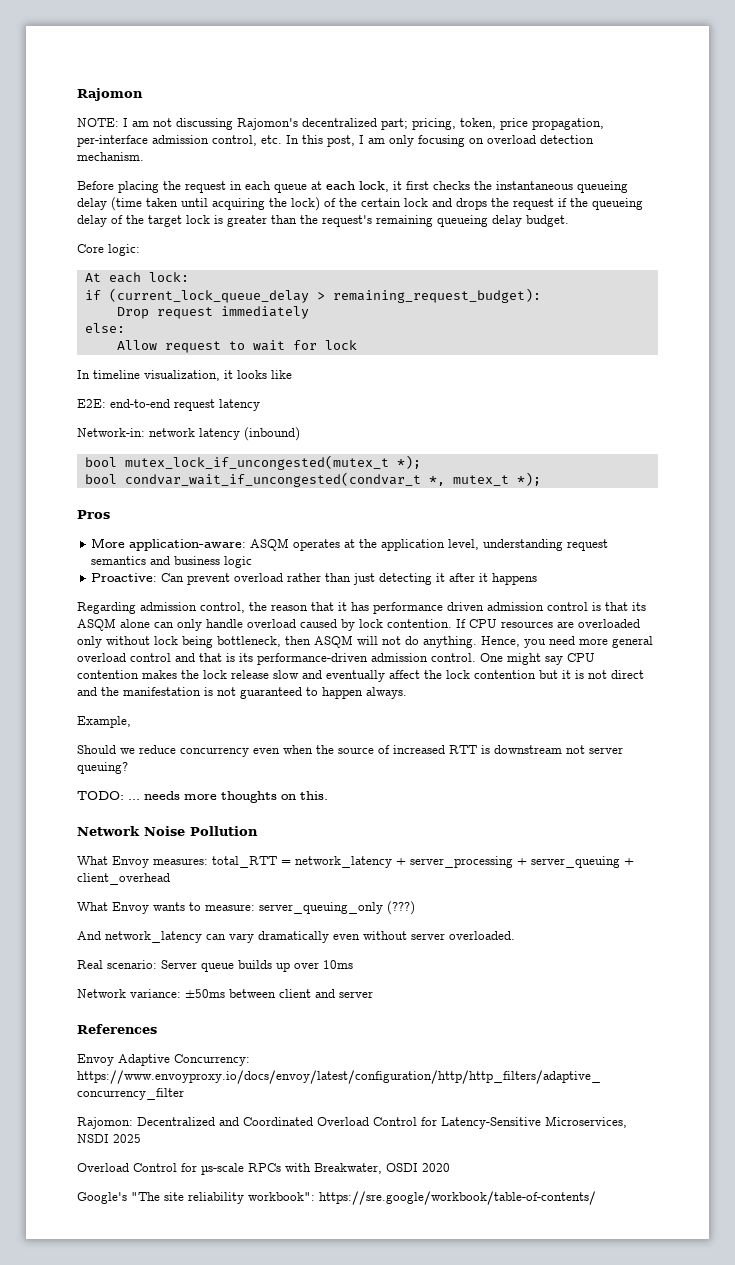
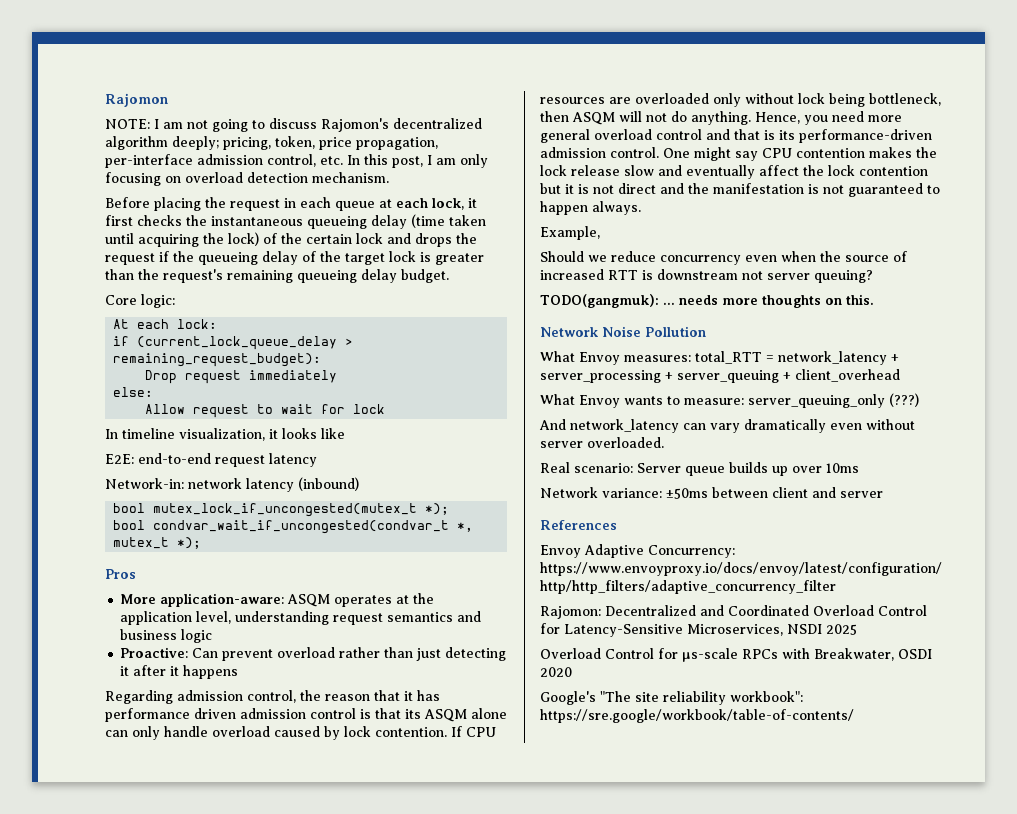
- NOTE: I am not discussing Rajomon's decentralized part; pricing, token, price propagation, per-interface admission control, etc. In this post, I am only focusing on overload detection mechanism.
+ NOTE: I am not going to discuss Rajomon's decentralized algorithm deeply; pricing, token, price propagation, per-interface admission control, etc. In this post, I am only focusing on overload detection mechanism.
- TODO: ... needs more thoughts on this.
+ TODO(gangmuk): ... needs more thoughts on this.

